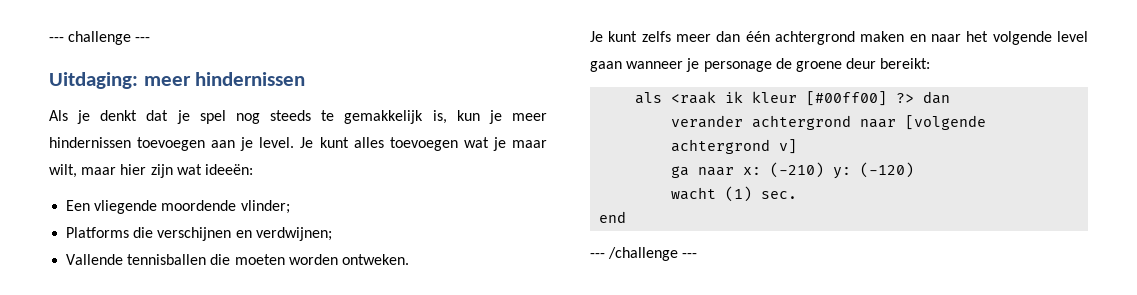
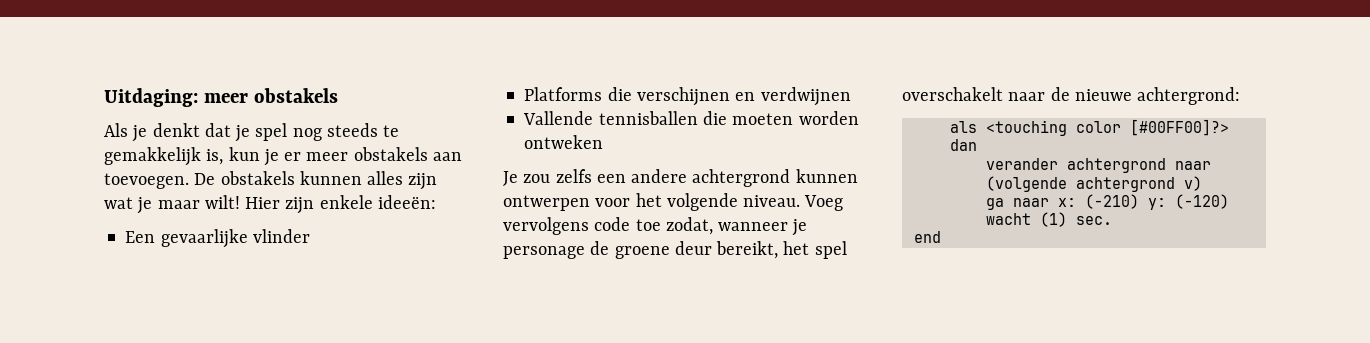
- --- challenge ---
- Uitdaging: meer hindernissen
+ Uitdaging: meer obstakels
- Als je denkt dat je spel nog steeds te gemakkelijk is, kun je meer hindernissen toevoegen aan je level. Je kunt alles toevoegen wat je maar wilt, maar hier zijn wat ideeën:
+ Als je denkt dat je spel nog steeds te gemakkelijk is, kun je er meer obstakels aan toevoegen. De obstakels kunnen alles zijn wat je maar wilt! Hier zijn enkele ideeën:
- Een vliegende moordende vlinder;
+ Een gevaarlijke vlinder
- Platforms die verschijnen en verdwijnen;
+ Platforms die verschijnen en verdwijnen
- Vallende tennisballen die moeten worden ontweken.
- Je kunt zelfs meer dan één achtergrond maken en naar het volgende level gaan wanneer je personage de groene deur bereikt:
- als <raak ik kleur [#00ff00] ?> dan
+ Vallende tennisballen die moeten worden ontweken
+ Je zou zelfs een andere achtergrond kunnen ontwerpen voor het volgende niveau. Voeg vervolgens code toe zodat, wanneer je personage de groene deur bereikt, het spel overschakelt naar de nieuwe achtergrond:
+ als <touching color [#00FF00]?> dan
- verander achtergrond naar [volgende achtergrond v]
+ verander achtergrond naar (volgende achtergrond v)
- --- /challenge ---

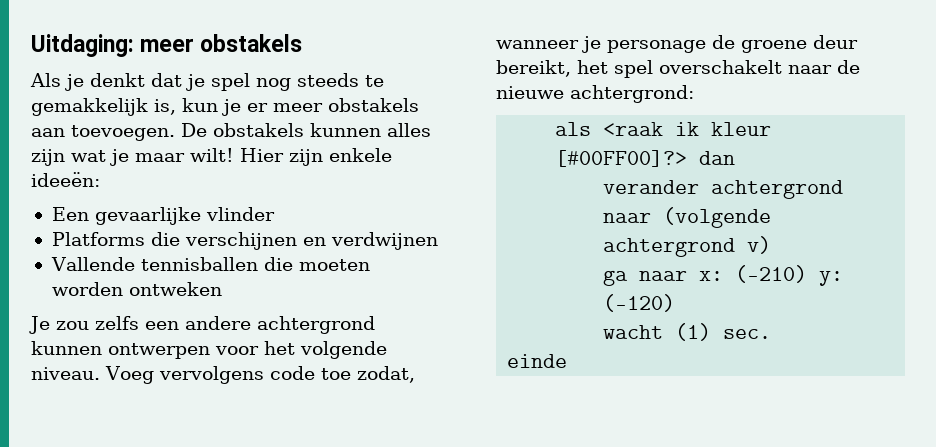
- als <touching color [#00FF00]?> dan
+ als <raak ik kleur [#00FF00]?> dan
- end
+ einde

